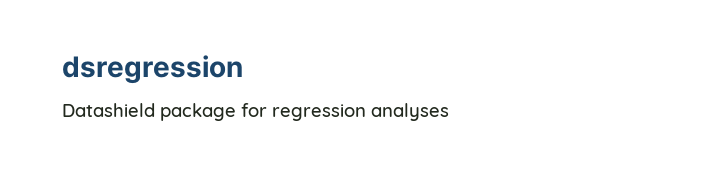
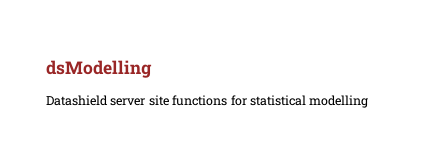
- dsregression
+ dsModelling
- Datashield package for regression analyses
+ Datashield server site functions for statistical modelling

